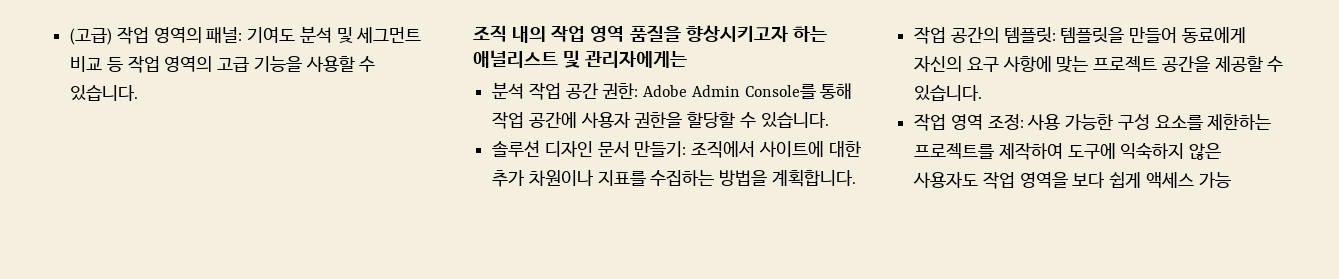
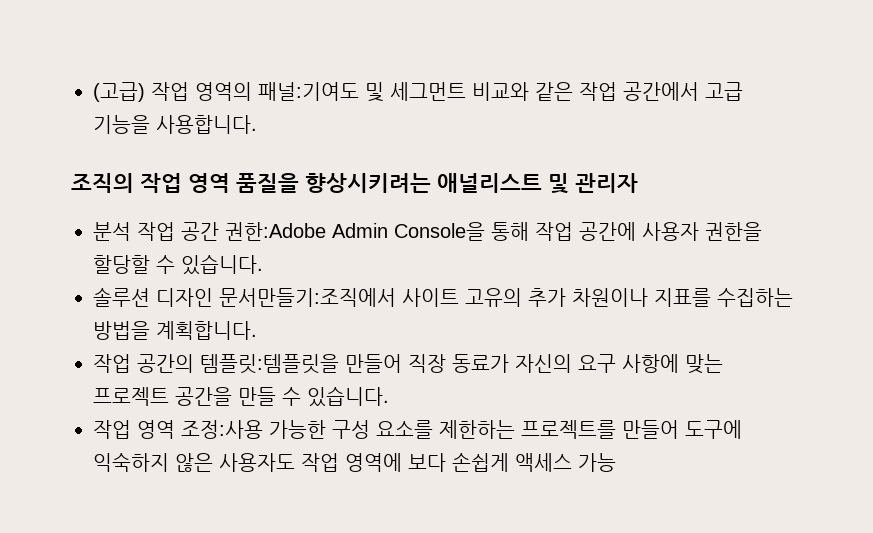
- (고급) 작업 영역의 패널: 기여도 분석 및 세그먼트 비교 등 작업 영역의 고급 기능을 사용할 수 있습니다.
- 조직 내의 작업 영역 품질을 향상시키고자 하는 애널리스트 및 관리자에게는
+ (고급) 작업 영역의 패널:기여도 및 세그먼트 비교와 같은 작업 공간에서 고급 기능을 사용합니다.
+ 조직의 작업 영역 품질을 향상시키려는 애널리스트 및 관리자
- 분석 작업 공간 권한: Adobe Admin Console를 통해 작업 공간에 사용자 권한을 할당할 수 있습니다.
+ 분석 작업 공간 권한:Adobe Admin Console을 통해 작업 공간에 사용자 권한을 할당할 수 있습니다.
- 솔루션 디자인 문서 만들기: 조직에서 사이트에 대한 추가 차원이나 지표를 수집하는 방법을 계획합니다.
+ 솔루션 디자인 문서만들기:조직에서 사이트 고유의 추가 차원이나 지표를 수집하는 방법을 계획합니다.
- 작업 공간의 템플릿: 템플릿을 만들어 동료에게 자신의 요구 사항에 맞는 프로젝트 공간을 제공할 수 있습니다.
+ 작업 공간의 템플릿:템플릿을 만들어 직장 동료가 자신의 요구 사항에 맞는 프로젝트 공간을 만들 수 있습니다.
- 작업 영역 조정: 사용 가능한 구성 요소를 제한하는 프로젝트를 제작하여 도구에 익숙하지 않은 사용자도 작업 영역을 보다 쉽게 액세스 가능
+ 작업 영역 조정:사용 가능한 구성 요소를 제한하는 프로젝트를 만들어 도구에 익숙하지 않은 사용자도 작업 영역에 보다 손쉽게 액세스 가능

